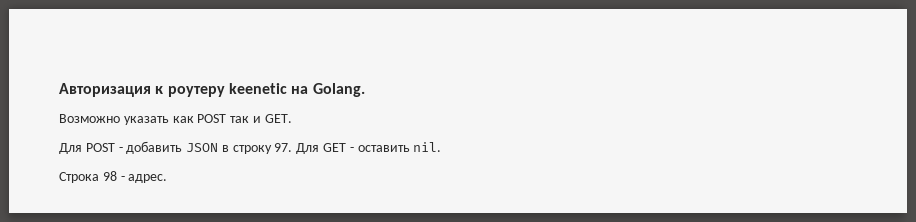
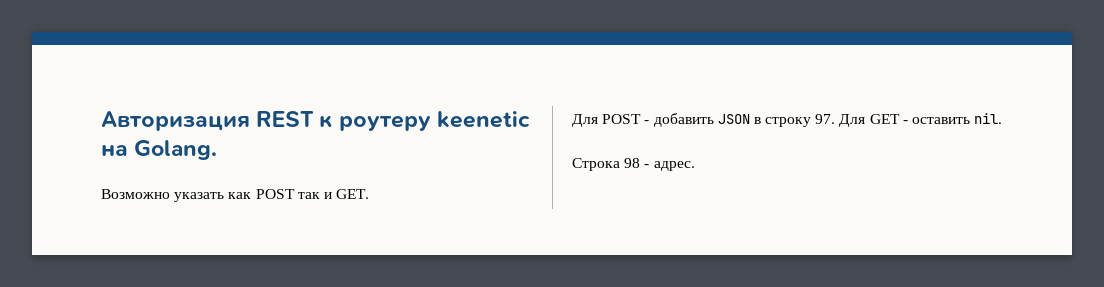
- Авторизация к роутеру keenetic на Golang.
+ Авторизация REST к роутеру keenetic на Golang.

